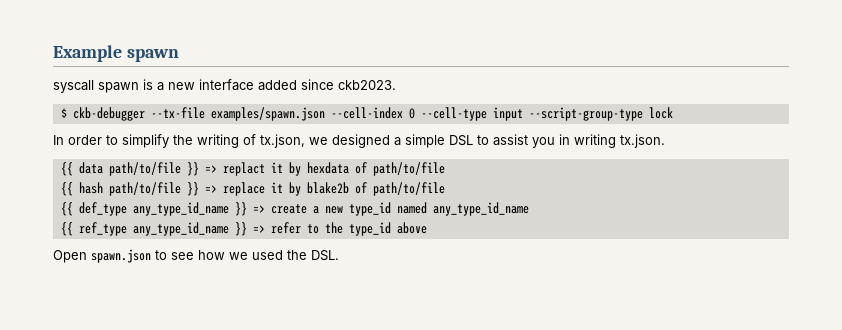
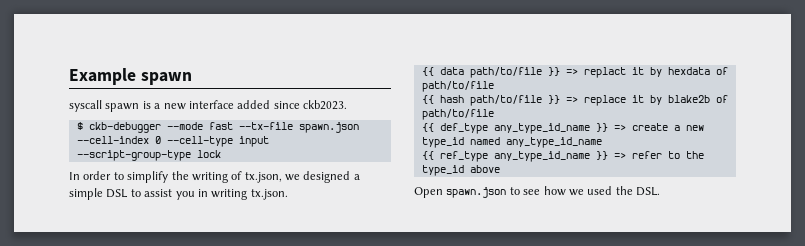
- $ ckb-debugger --tx-file examples/spawn.json --cell-index 0 --cell-type input --script-group-type lock
+ $ ckb-debugger --mode fast --tx-file spawn.json --cell-index 0 --cell-type input --script-group-type lock

